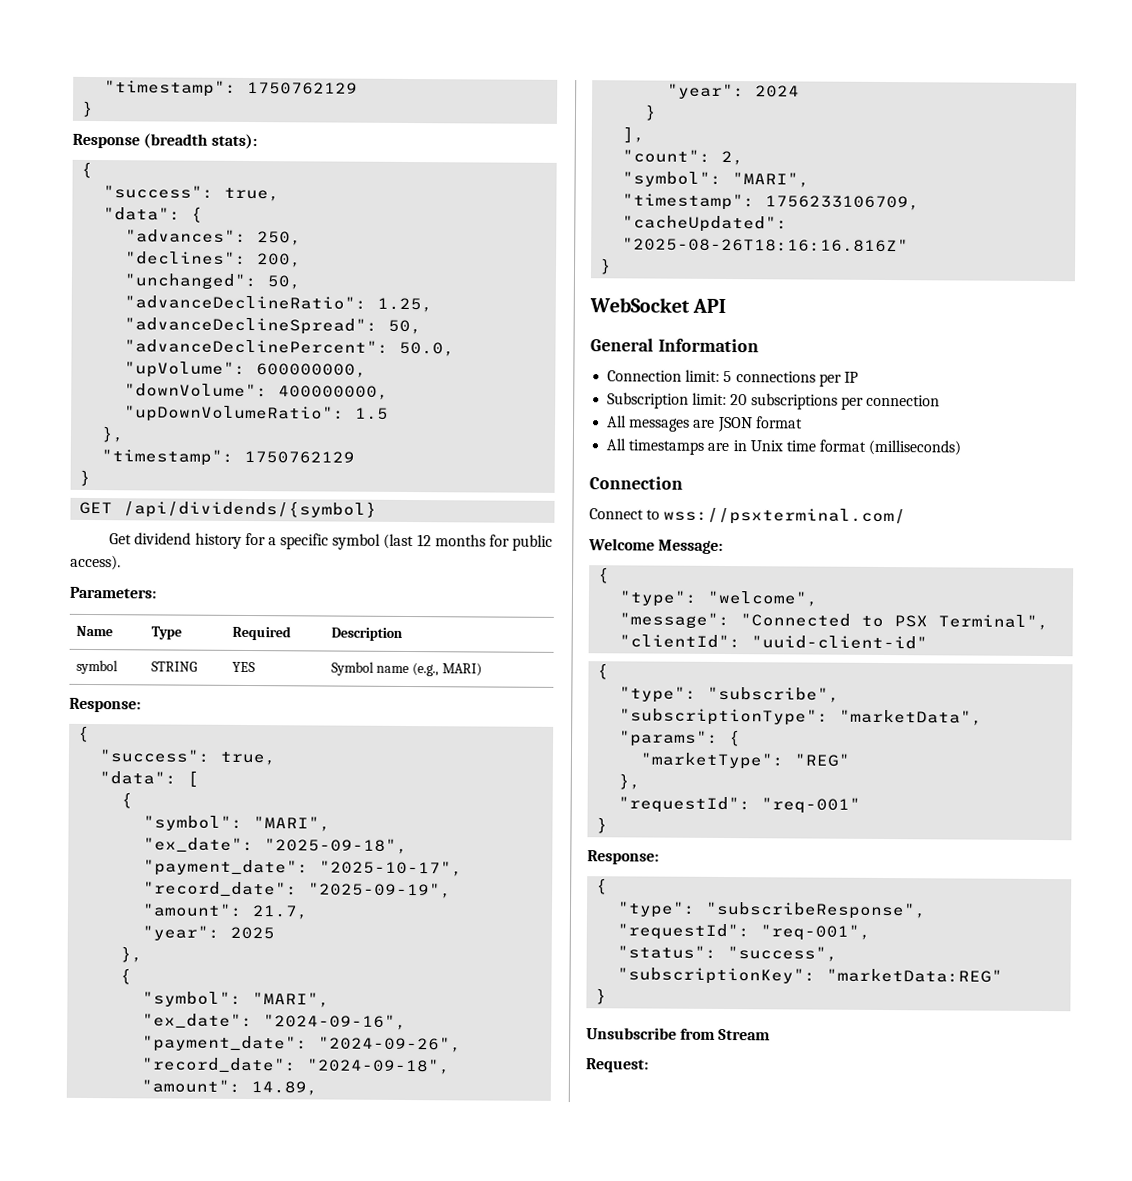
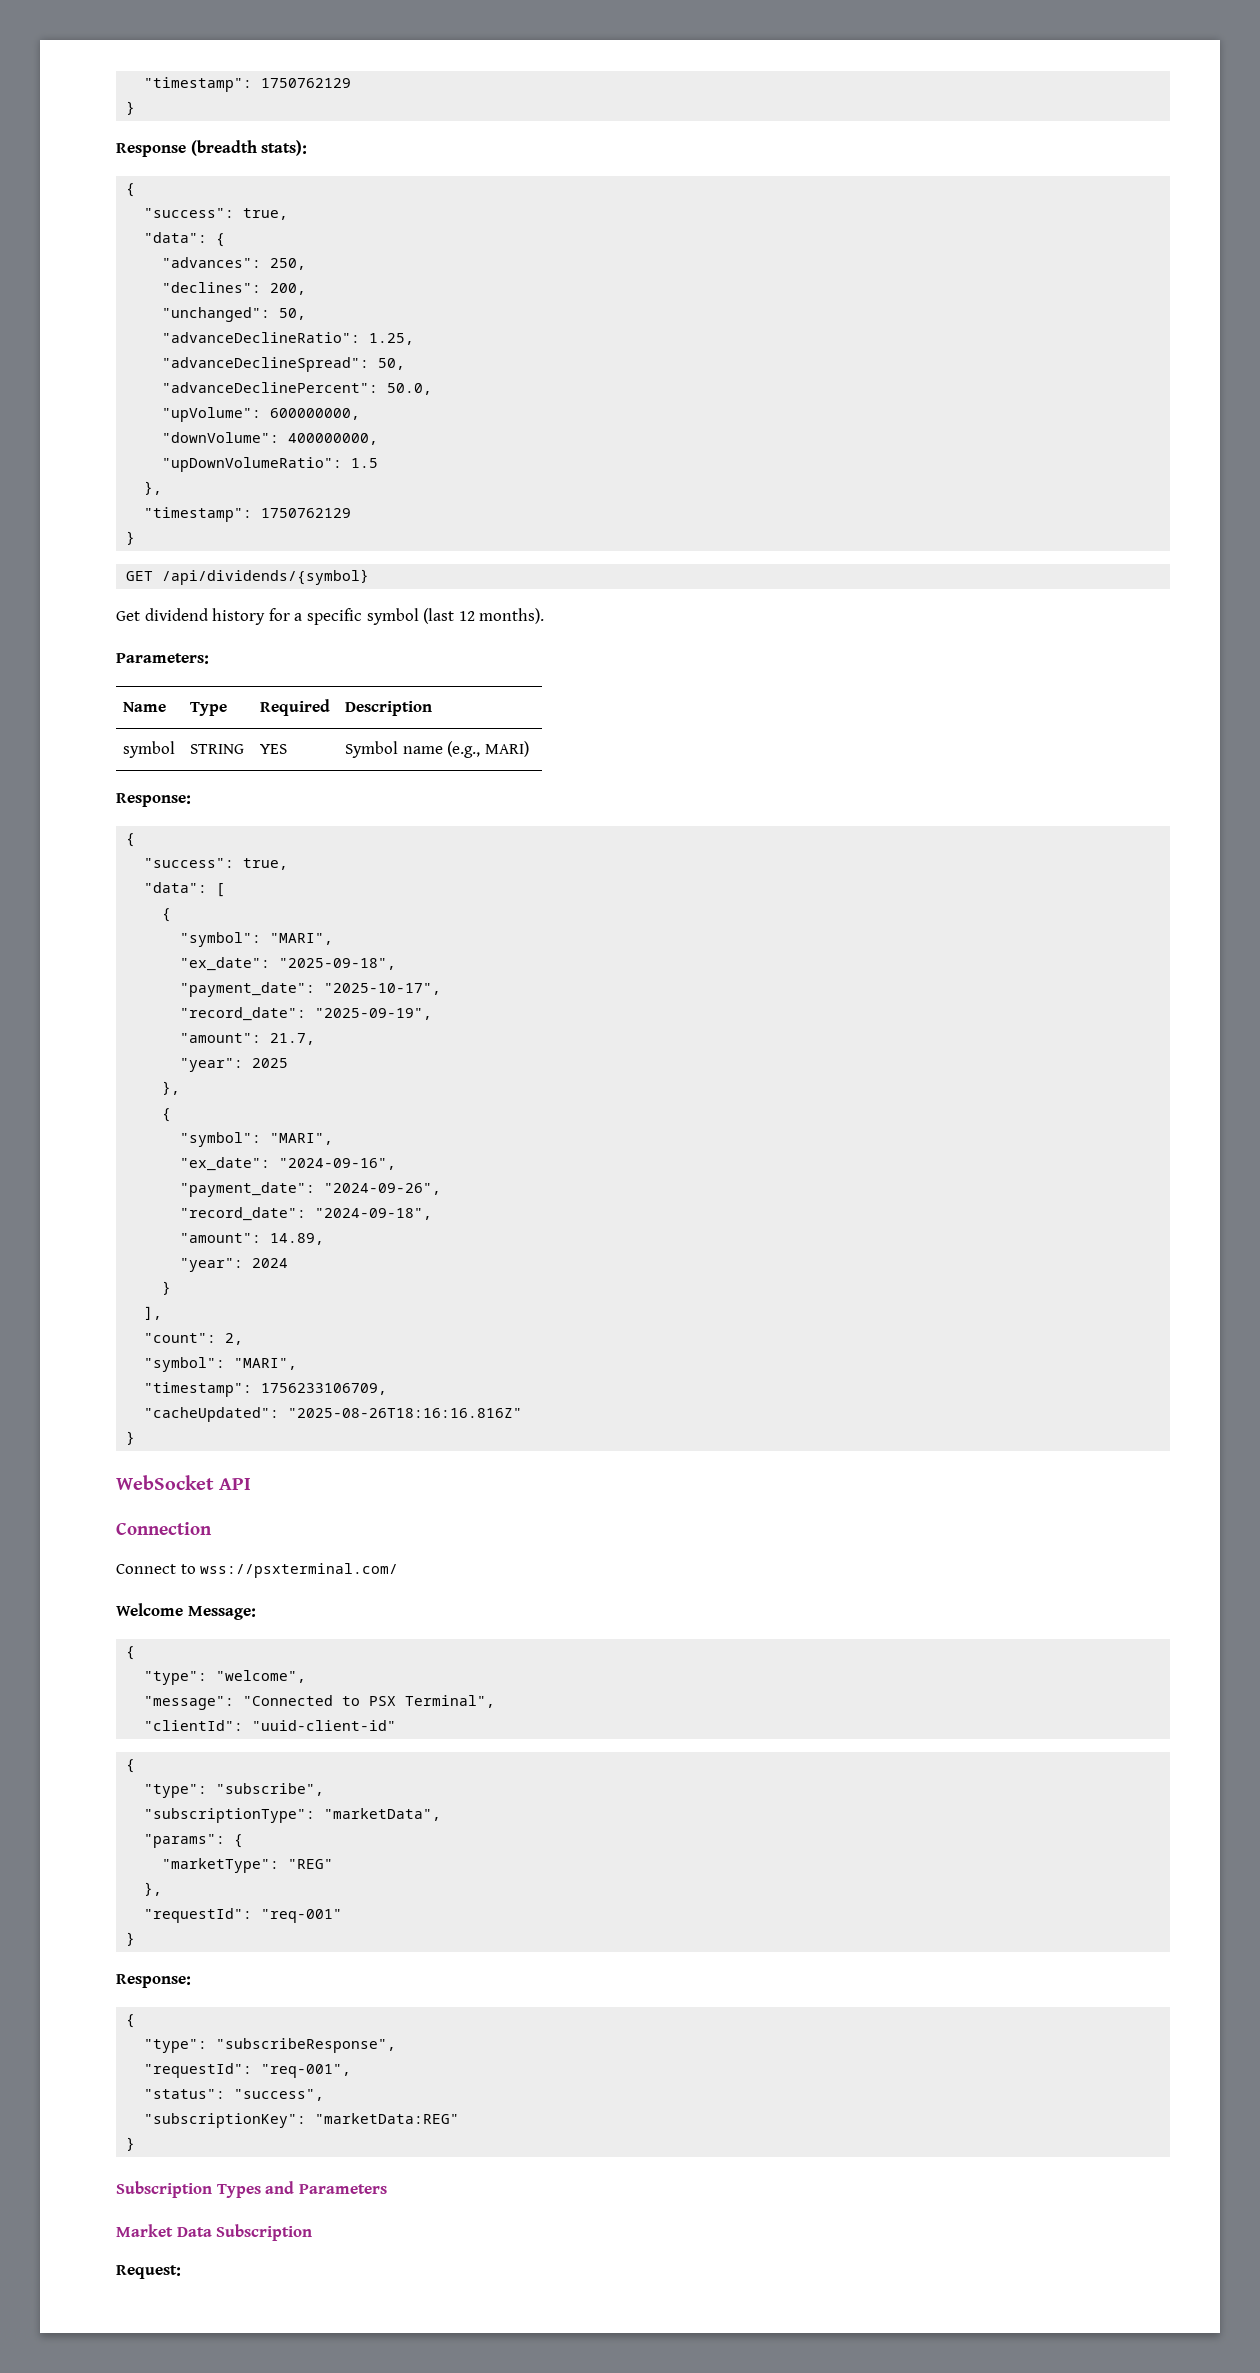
- Get dividend history for a specific symbol (last 12 months for public access).
+ Get dividend history for a specific symbol (last 12 months).
- General Information
- Connection limit: 5 connections per IP
- Subscription limit: 20 subscriptions per connection
- All messages are JSON format
- All timestamps are in Unix time format (milliseconds)
- Unsubscribe from Stream
+ Subscription Types and Parameters
+ Market Data Subscription

